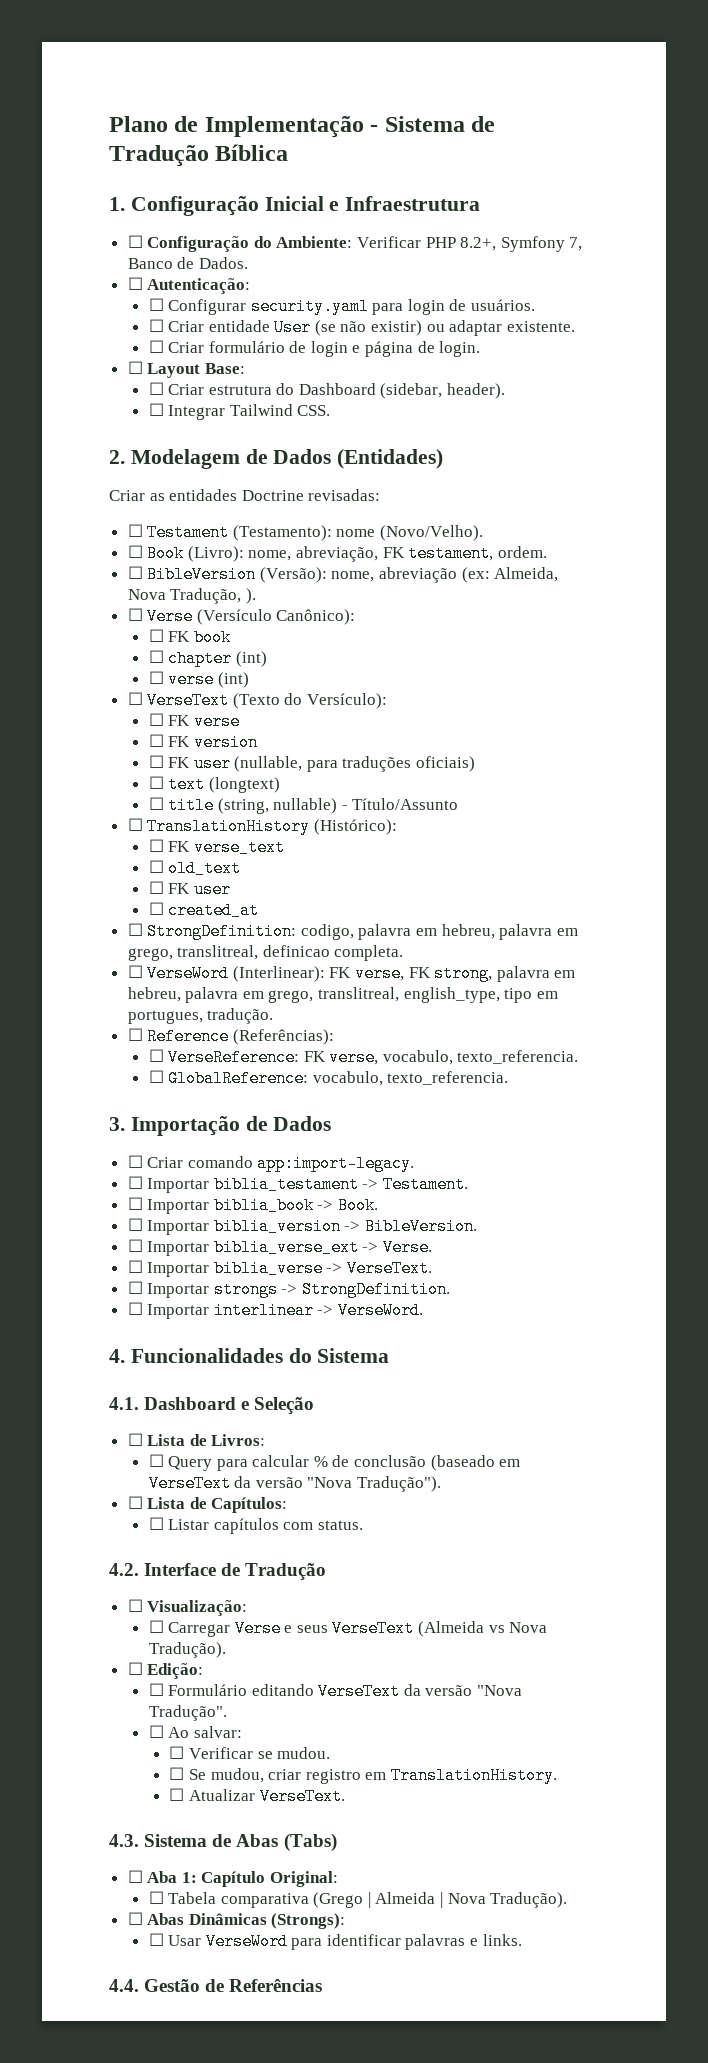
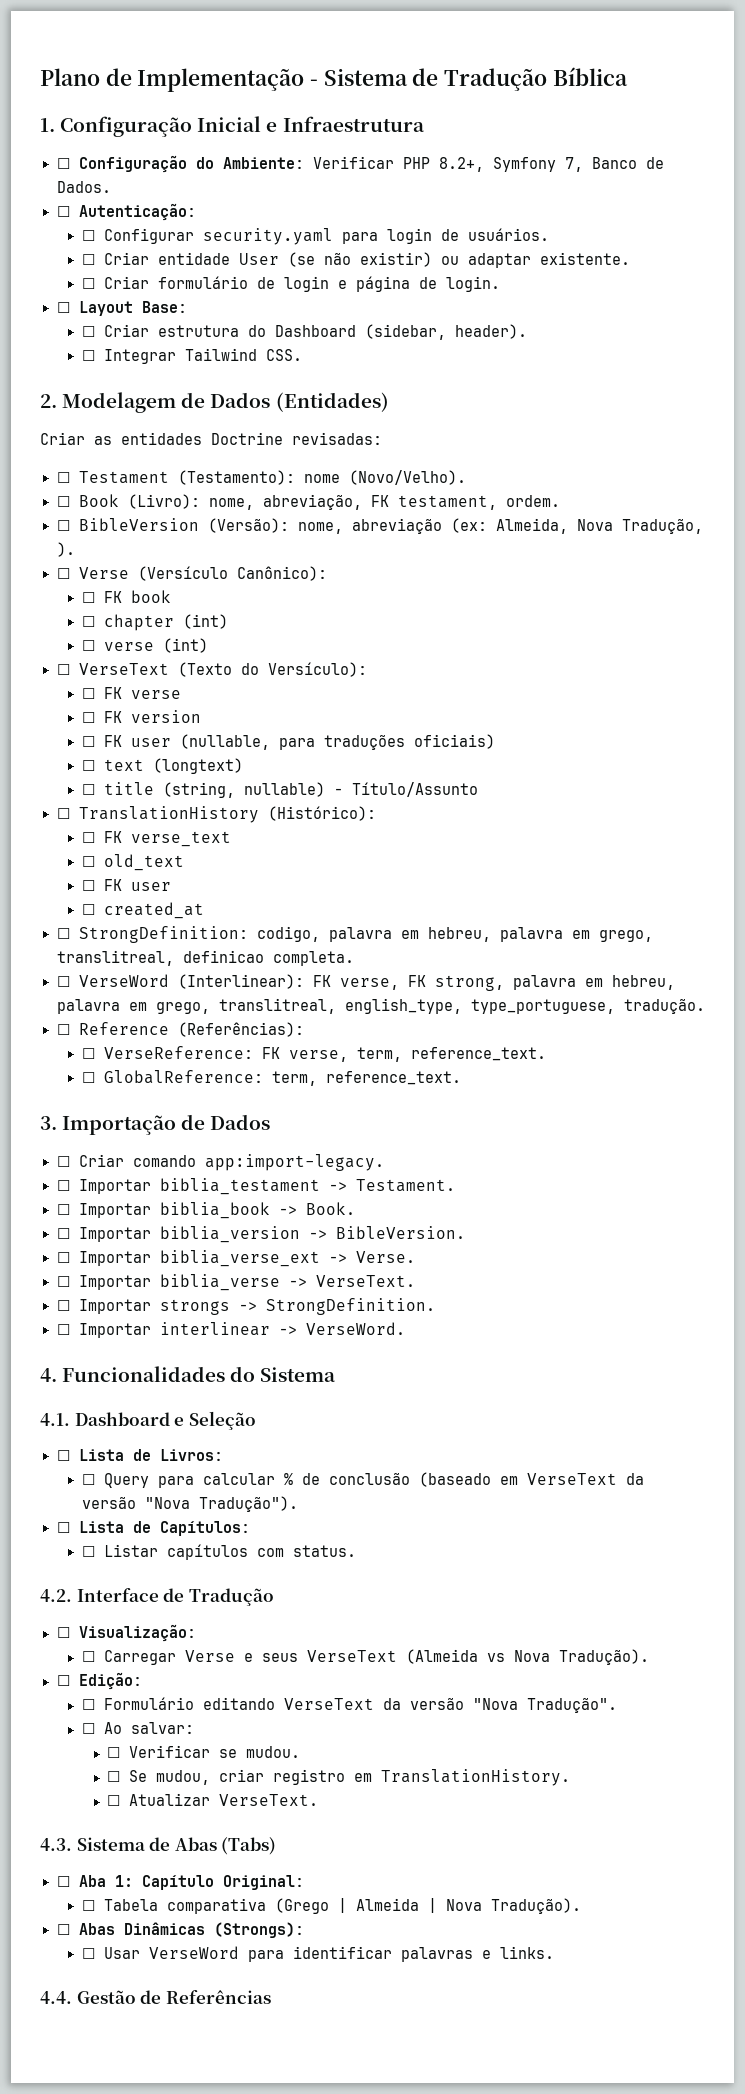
- ☐ VerseWord (Interlinear): FK verse, FK strong, palavra em hebreu, palavra em grego, translitreal, english_type, tipo em portugues, tradução.
+ ☐ VerseWord (Interlinear): FK verse, FK strong, palavra em hebreu, palavra em grego, translitreal, english_type, type_portuguese, tradução.
- ☐ VerseReference: FK verse, vocabulo, texto_referencia.
+ ☐ VerseReference: FK verse, term, reference_text.
- ☐ GlobalReference: vocabulo, texto_referencia.
+ ☐ GlobalReference: term, reference_text.

